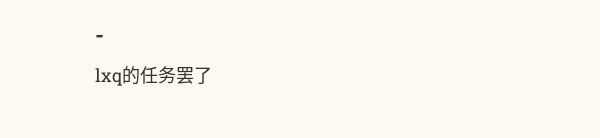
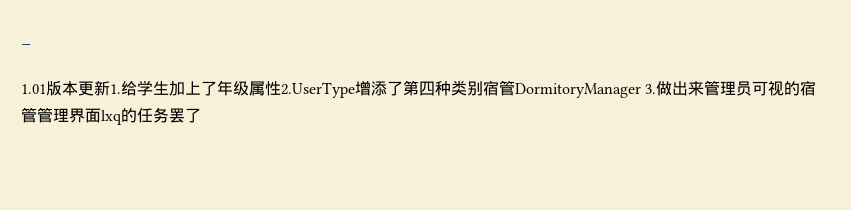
- lxq的任务罢了
+ 1.01版本更新1.给学生加上了年级属性2.UserType增添了第四种类别宿管DormitoryManager 3.做出来管理员可视的宿管管理界面lxq的任务罢了

